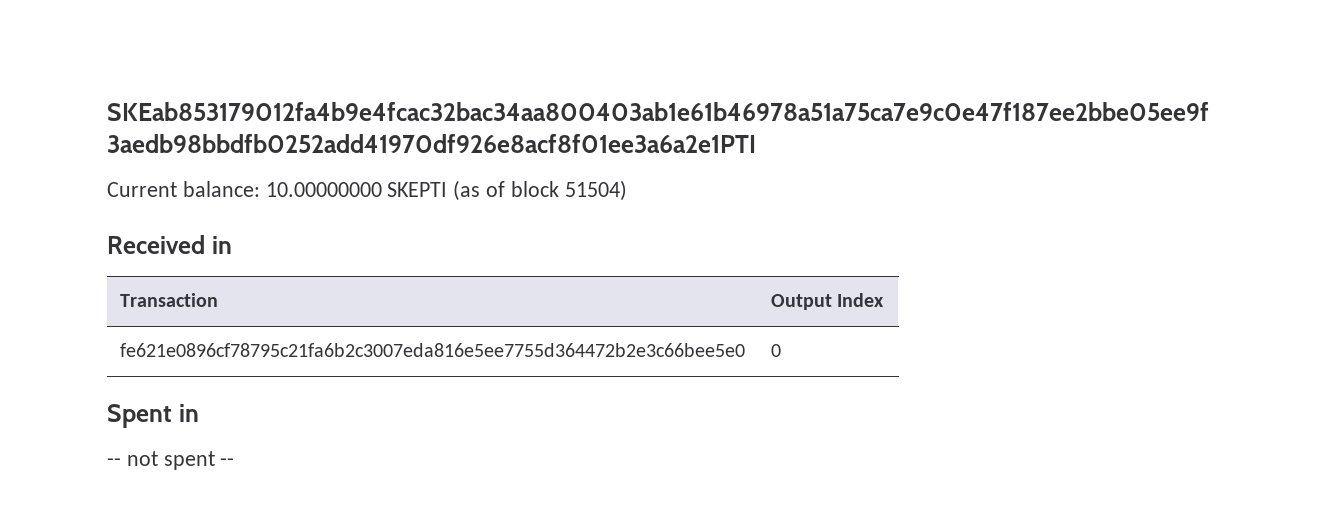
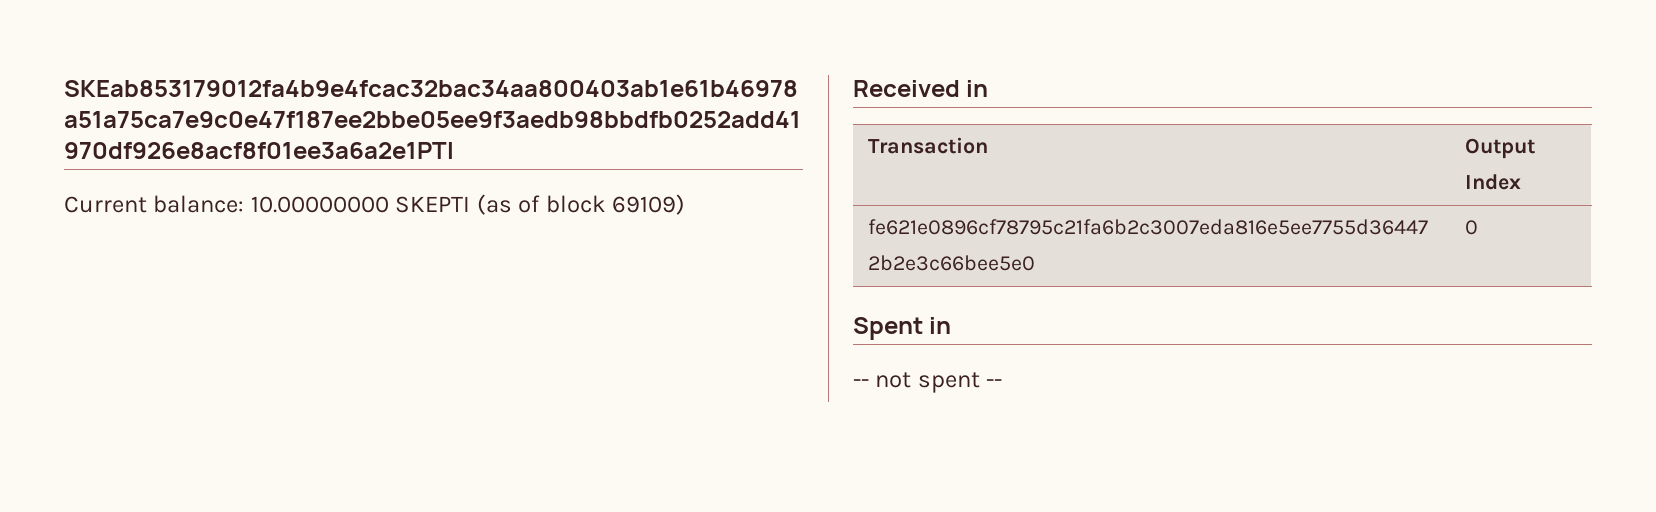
- Current balance: 10.00000000 SKEPTI (as of block 51504)
+ Current balance: 10.00000000 SKEPTI (as of block 69109)

